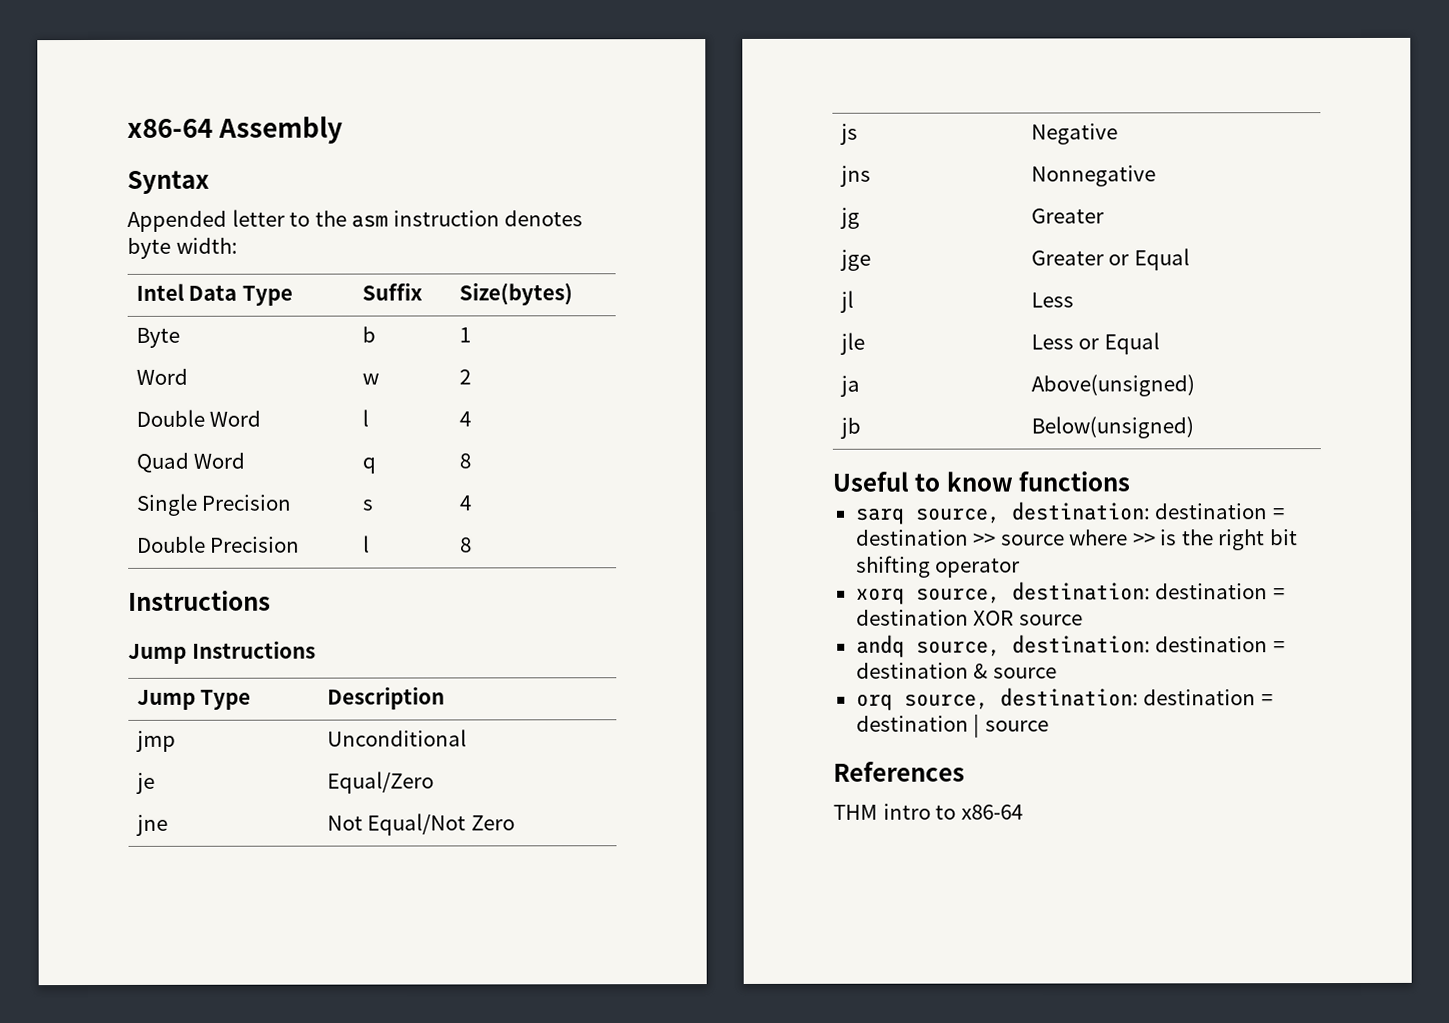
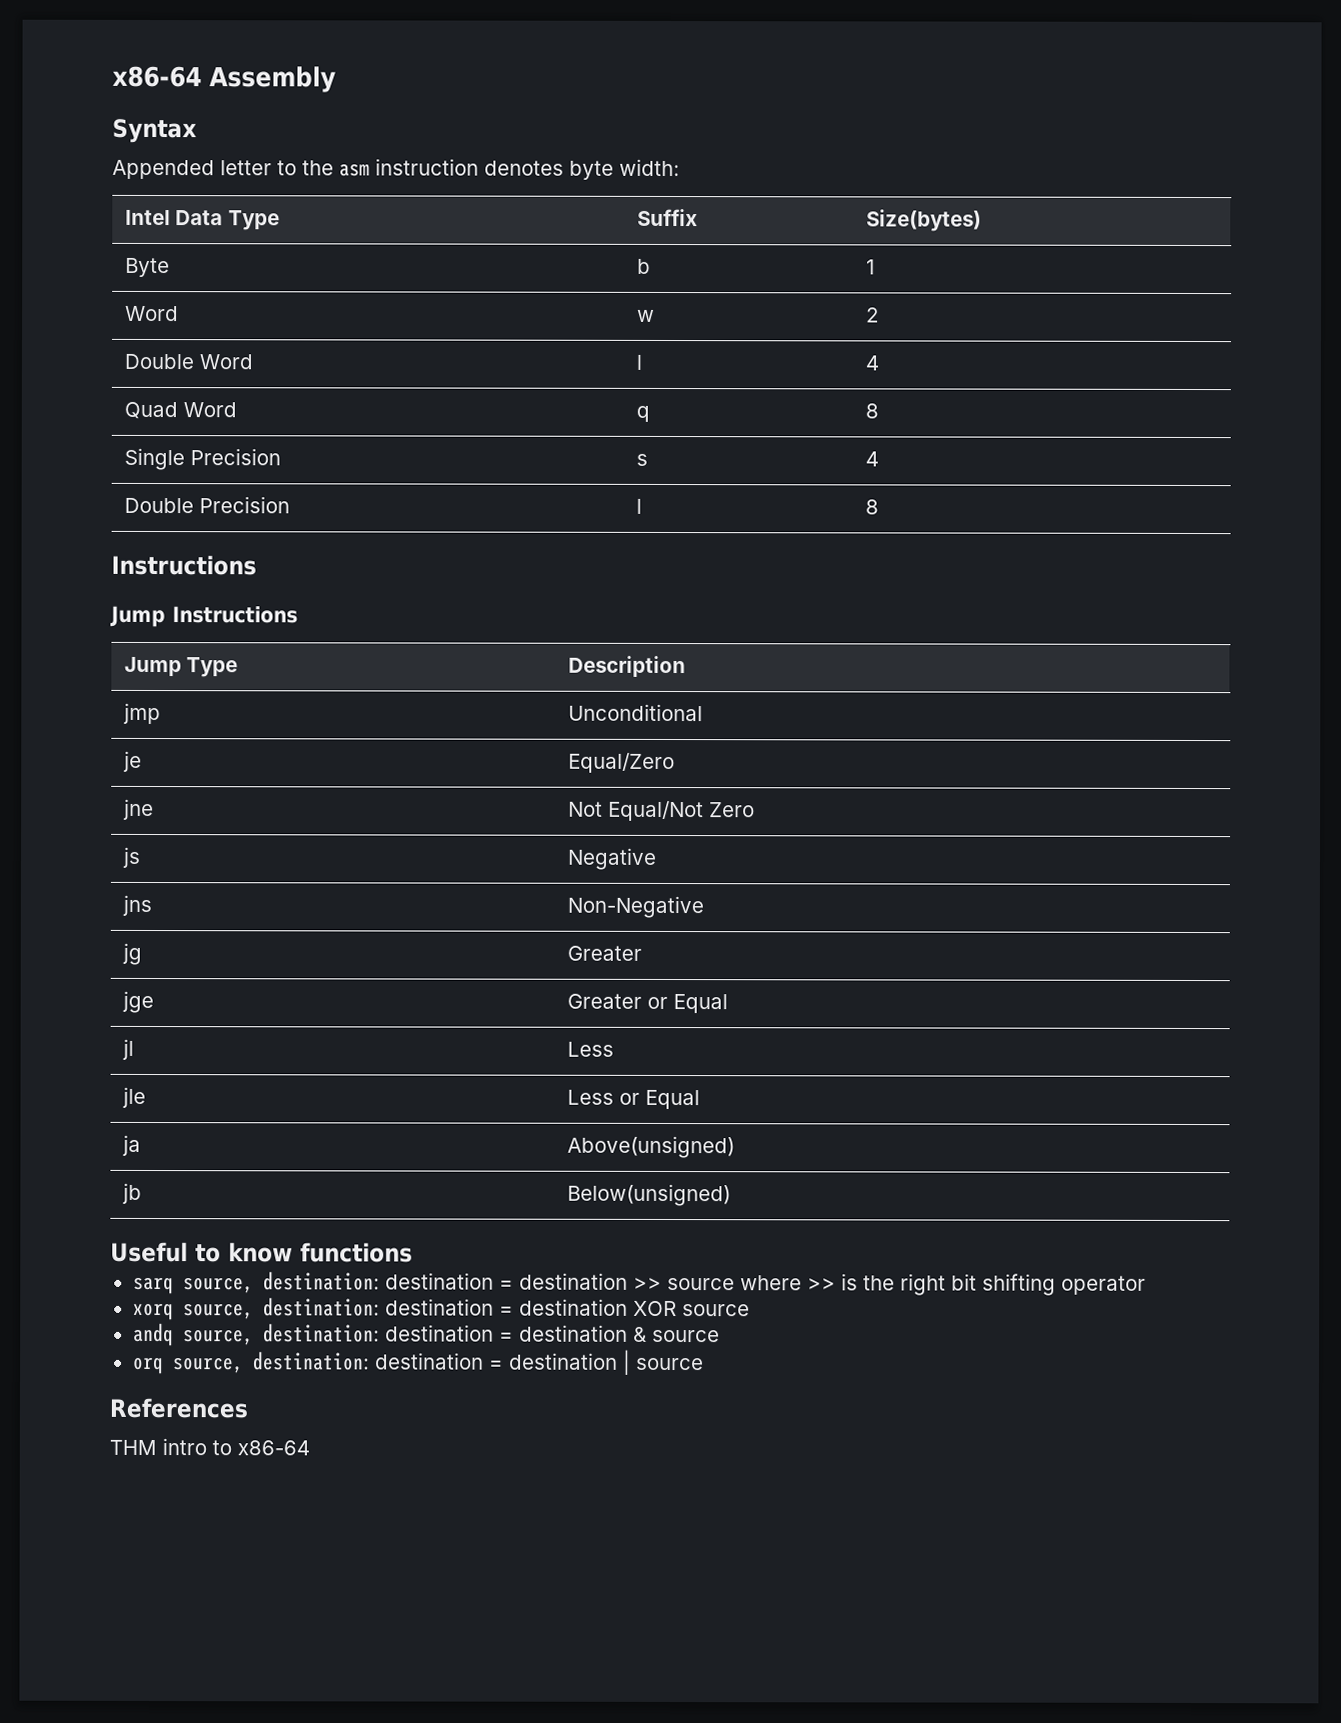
- jns | Nonnegative
+ jns | Non-Negative

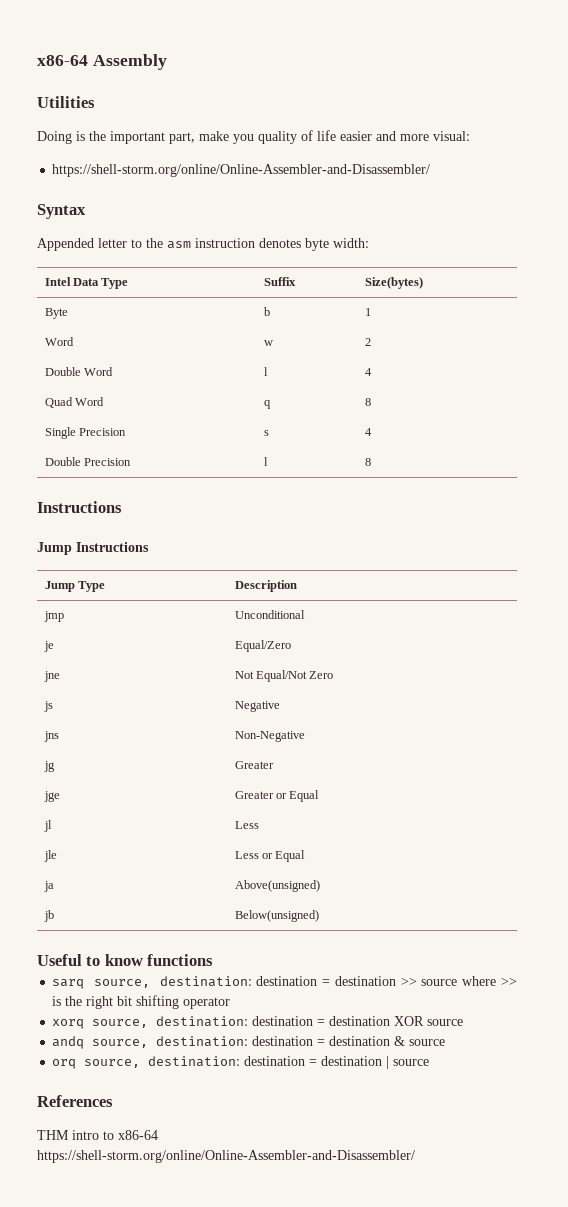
+ Utilities
+ Doing is the important part, make you quality of life easier and more visual:
+ https://shell-storm.org/online/Online-Assembler-and-Disassembler/
- THM intro to x86-64
+ THM intro to x86-64 https://shell-storm.org/online/Online-Assembler-and-Disassembler/

